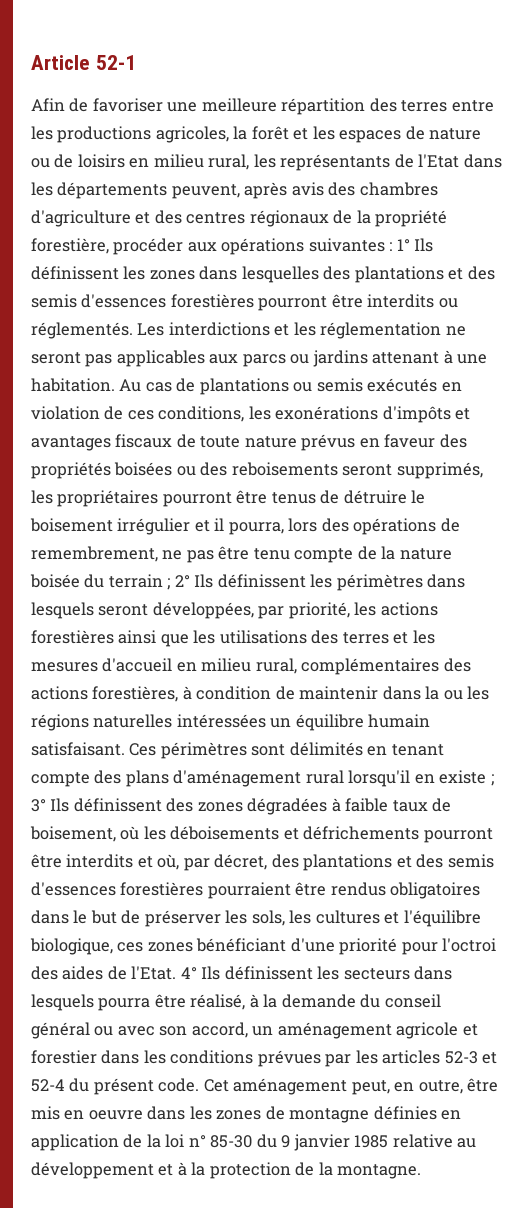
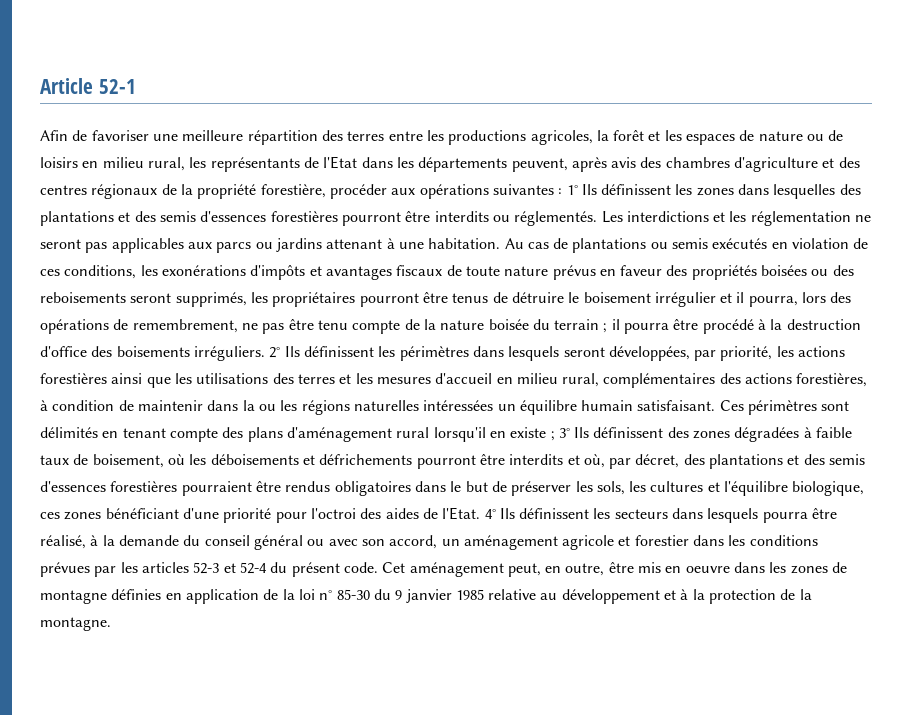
+ il pourra être procédé à la destruction d'office des boisements irréguliers.

